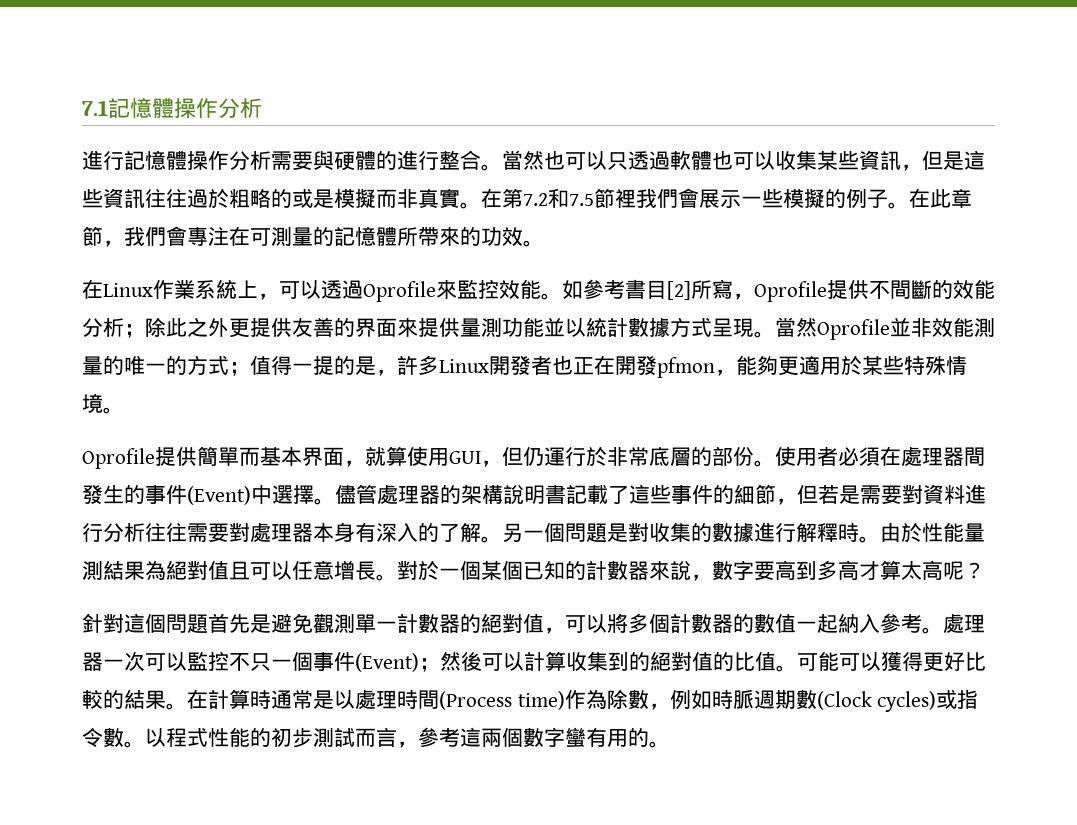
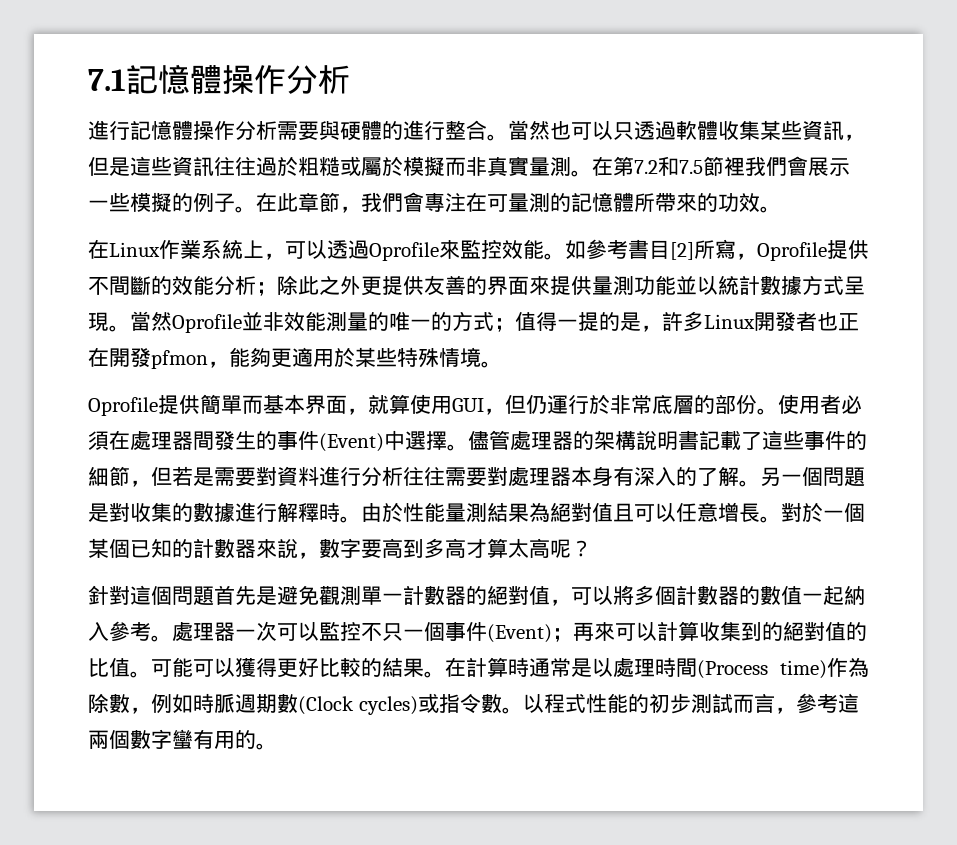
- 當然也可以只透過軟體也可以收集某些資訊，但是這些資訊往往過於粗略的或是模擬而非真實。
+ 當然也可以只透過軟體收集某些資訊，但是這些資訊往往過於粗糙或屬於模擬而非真實量測。
- 在此章節，我們會專注在可測量的記憶體所帶來的功效。
+ 在此章節，我們會專注在可量測的記憶體所帶來的功效。
- 處理器一次可以監控不只一個事件(Event)；然後可以計算收集到的絕對值的比值。
+ 處理器一次可以監控不只一個事件(Event)；再來可以計算收集到的絕對值的比值。

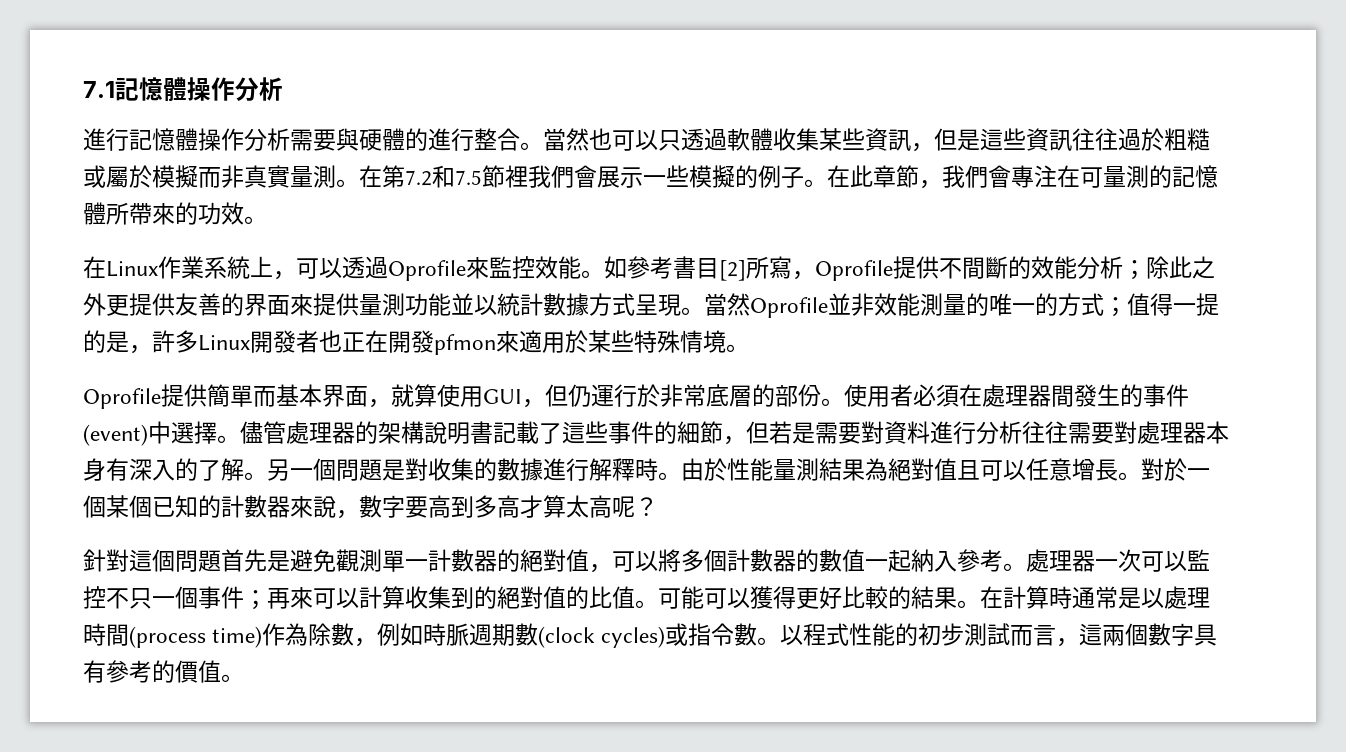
- 當然Oprofile並非效能測量的唯一的方式；值得一提的是，許多Linux開發者也正在開發pfmon，能夠更適用於某些特殊情境。
+ 當然Oprofile並非效能測量的唯一的方式；值得一提的是，許多Linux開發者也正在開發pfmon來適用於某些特殊情境。
- 使用者必須在處理器間發生的事件(Event)中選擇。
+ 使用者必須在處理器間發生的事件(event)中選擇。
- 處理器一次可以監控不只一個事件(Event)；再來可以計算收集到的絕對值的比值。
+ 處理器一次可以監控不只一個事件；再來可以計算收集到的絕對值的比值。
- 在計算時通常是以處理時間(Process time)作為除數，例如時脈週期數(Clock cycles)或指令數。
+ 在計算時通常是以處理時間(process time)作為除數，例如時脈週期數(clock cycles)或指令數。
- 以程式性能的初步測試而言，參考這兩個數字蠻有用的。
+ 以程式性能的初步測試而言，這兩個數字具有參考的價值。

